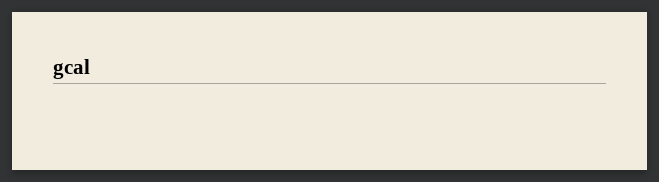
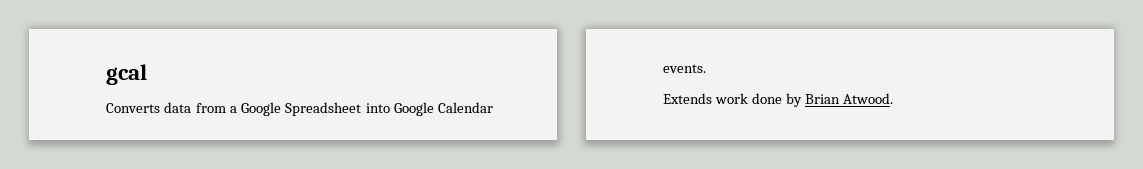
+ Converts data from a Google Spreadsheet into Google Calendar events.
+ Extends work done by Brian Atwood.

